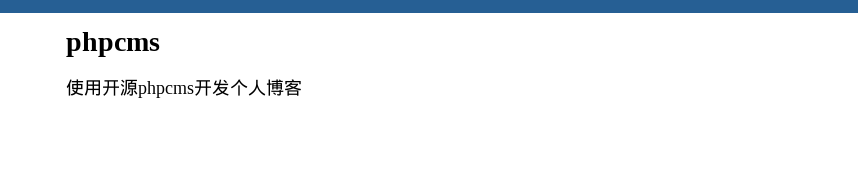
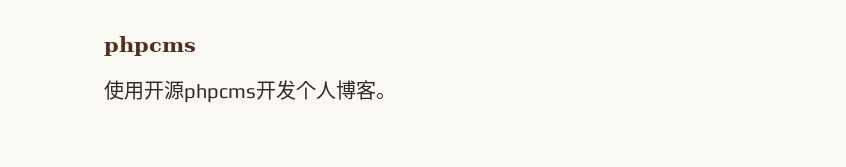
- 使用开源phpcms开发个人博客
+ 使用开源phpcms开发个人博客。

